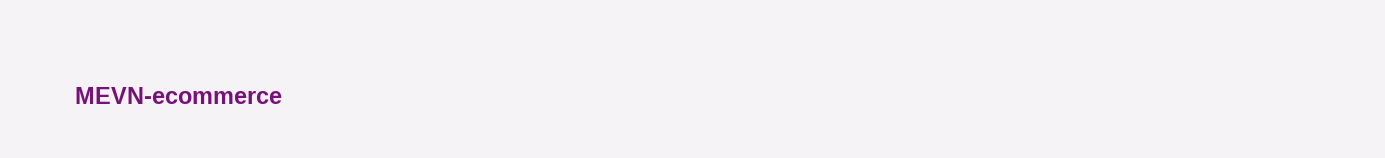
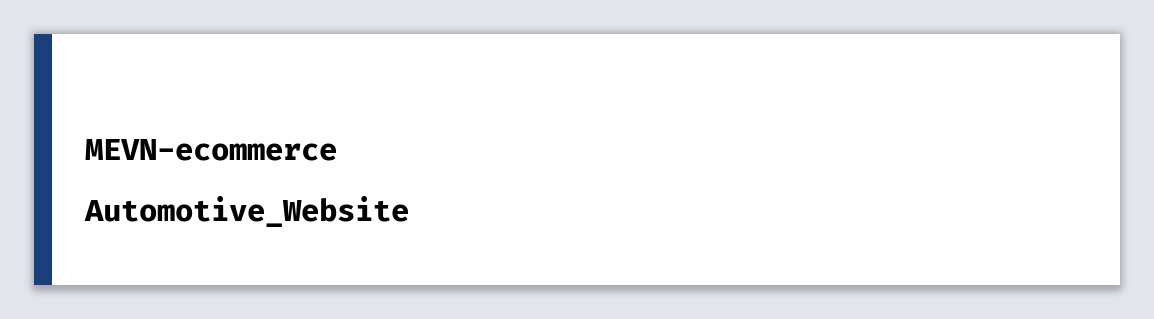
+ Automotive_Website

